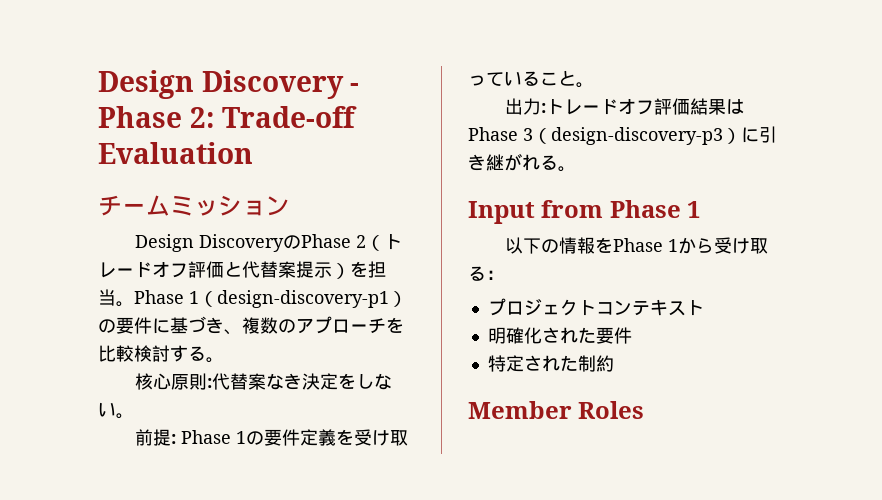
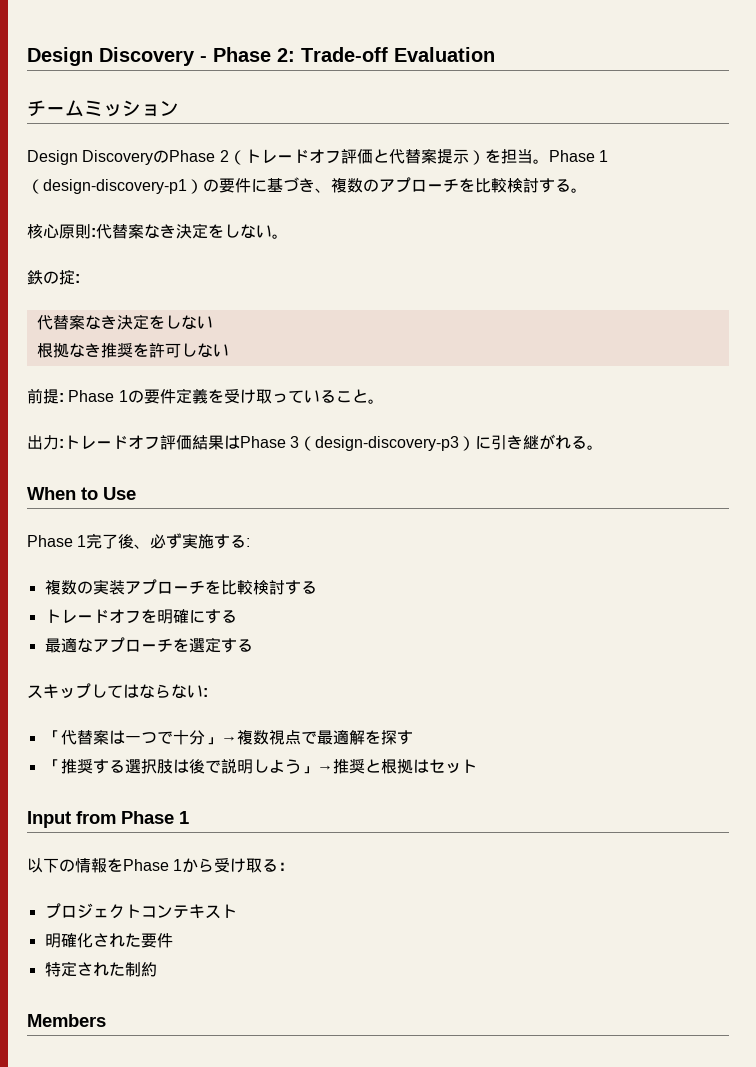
+ 鉄の掟:
+ 代替案なき決定をしない
+ 根拠なき推奨を許可しない
+ When to Use
+ Phase 1完了後、必ず実施する:
+ 複数の実装アプローチを比較検討する
+ トレードオフを明確にする
+ 最適なアプローチを選定する
+ スキップしてはならない:
+ 「代替案は一つで十分」→複数視点で最適解を探す
+ 「推奨する選択肢は後で説明しよう」→推奨と根拠はセット
- Member Roles
+ Members

